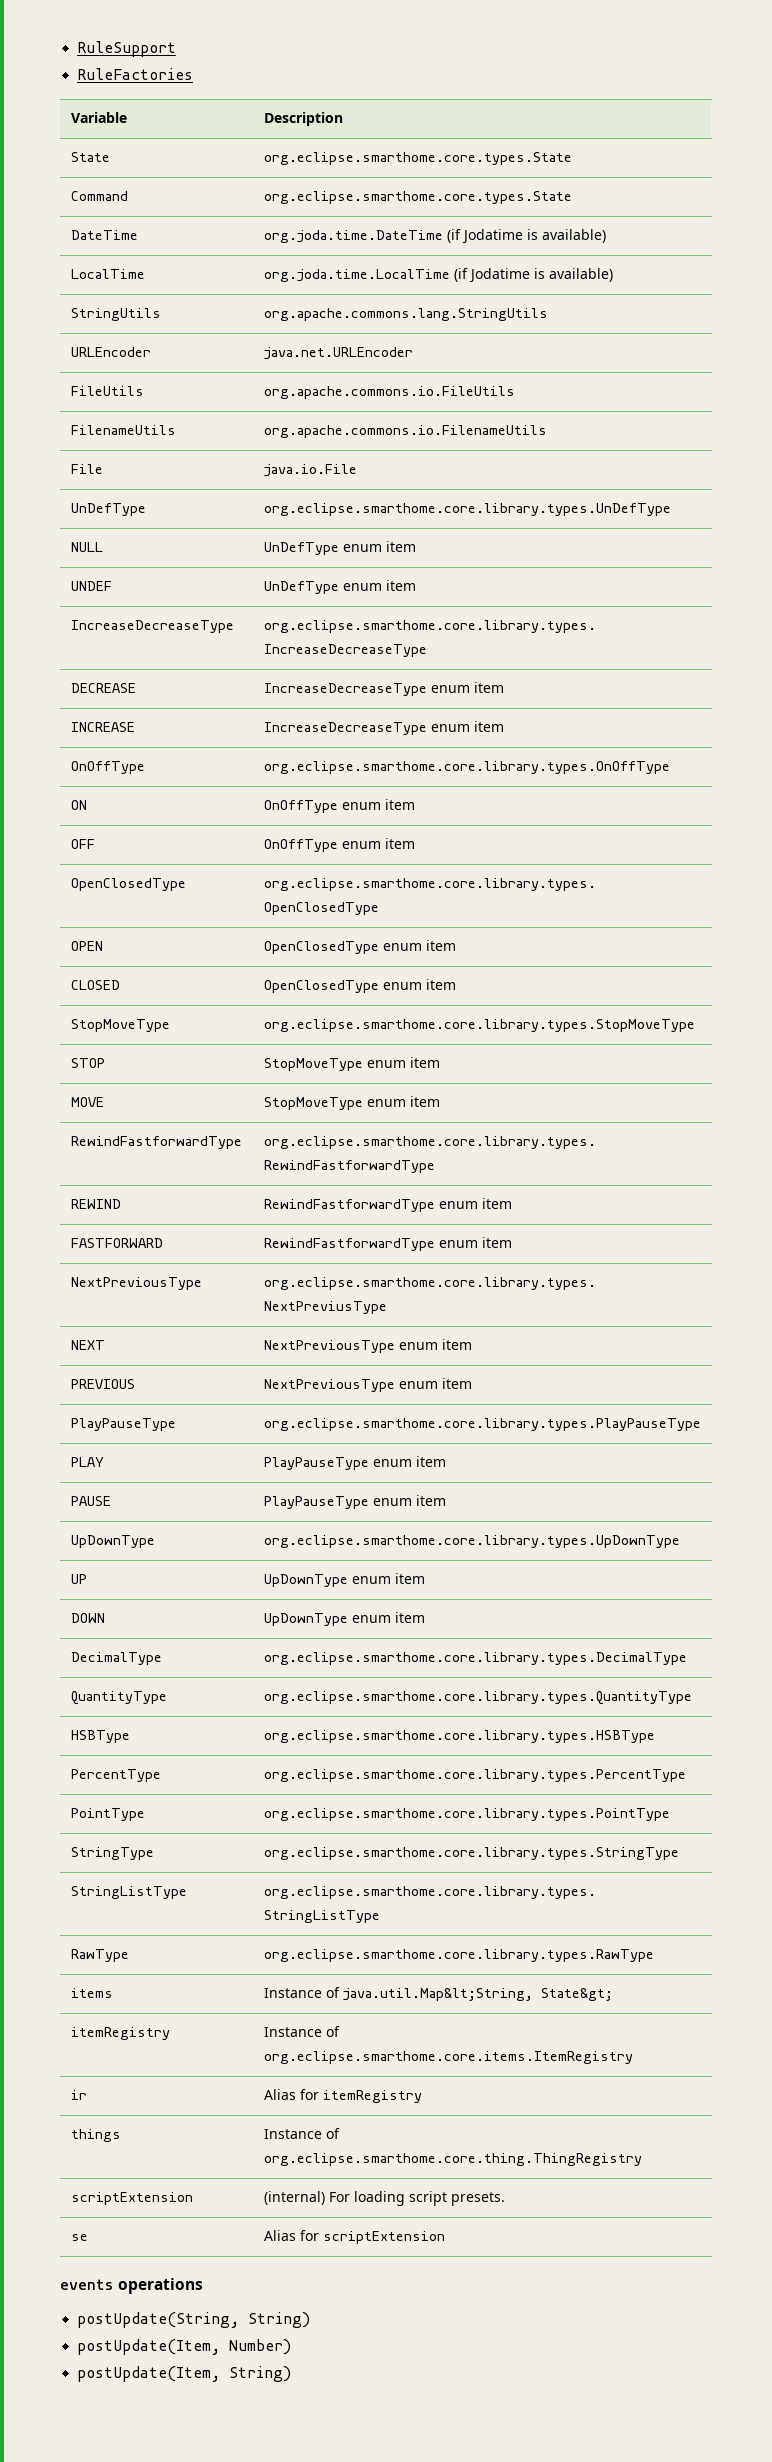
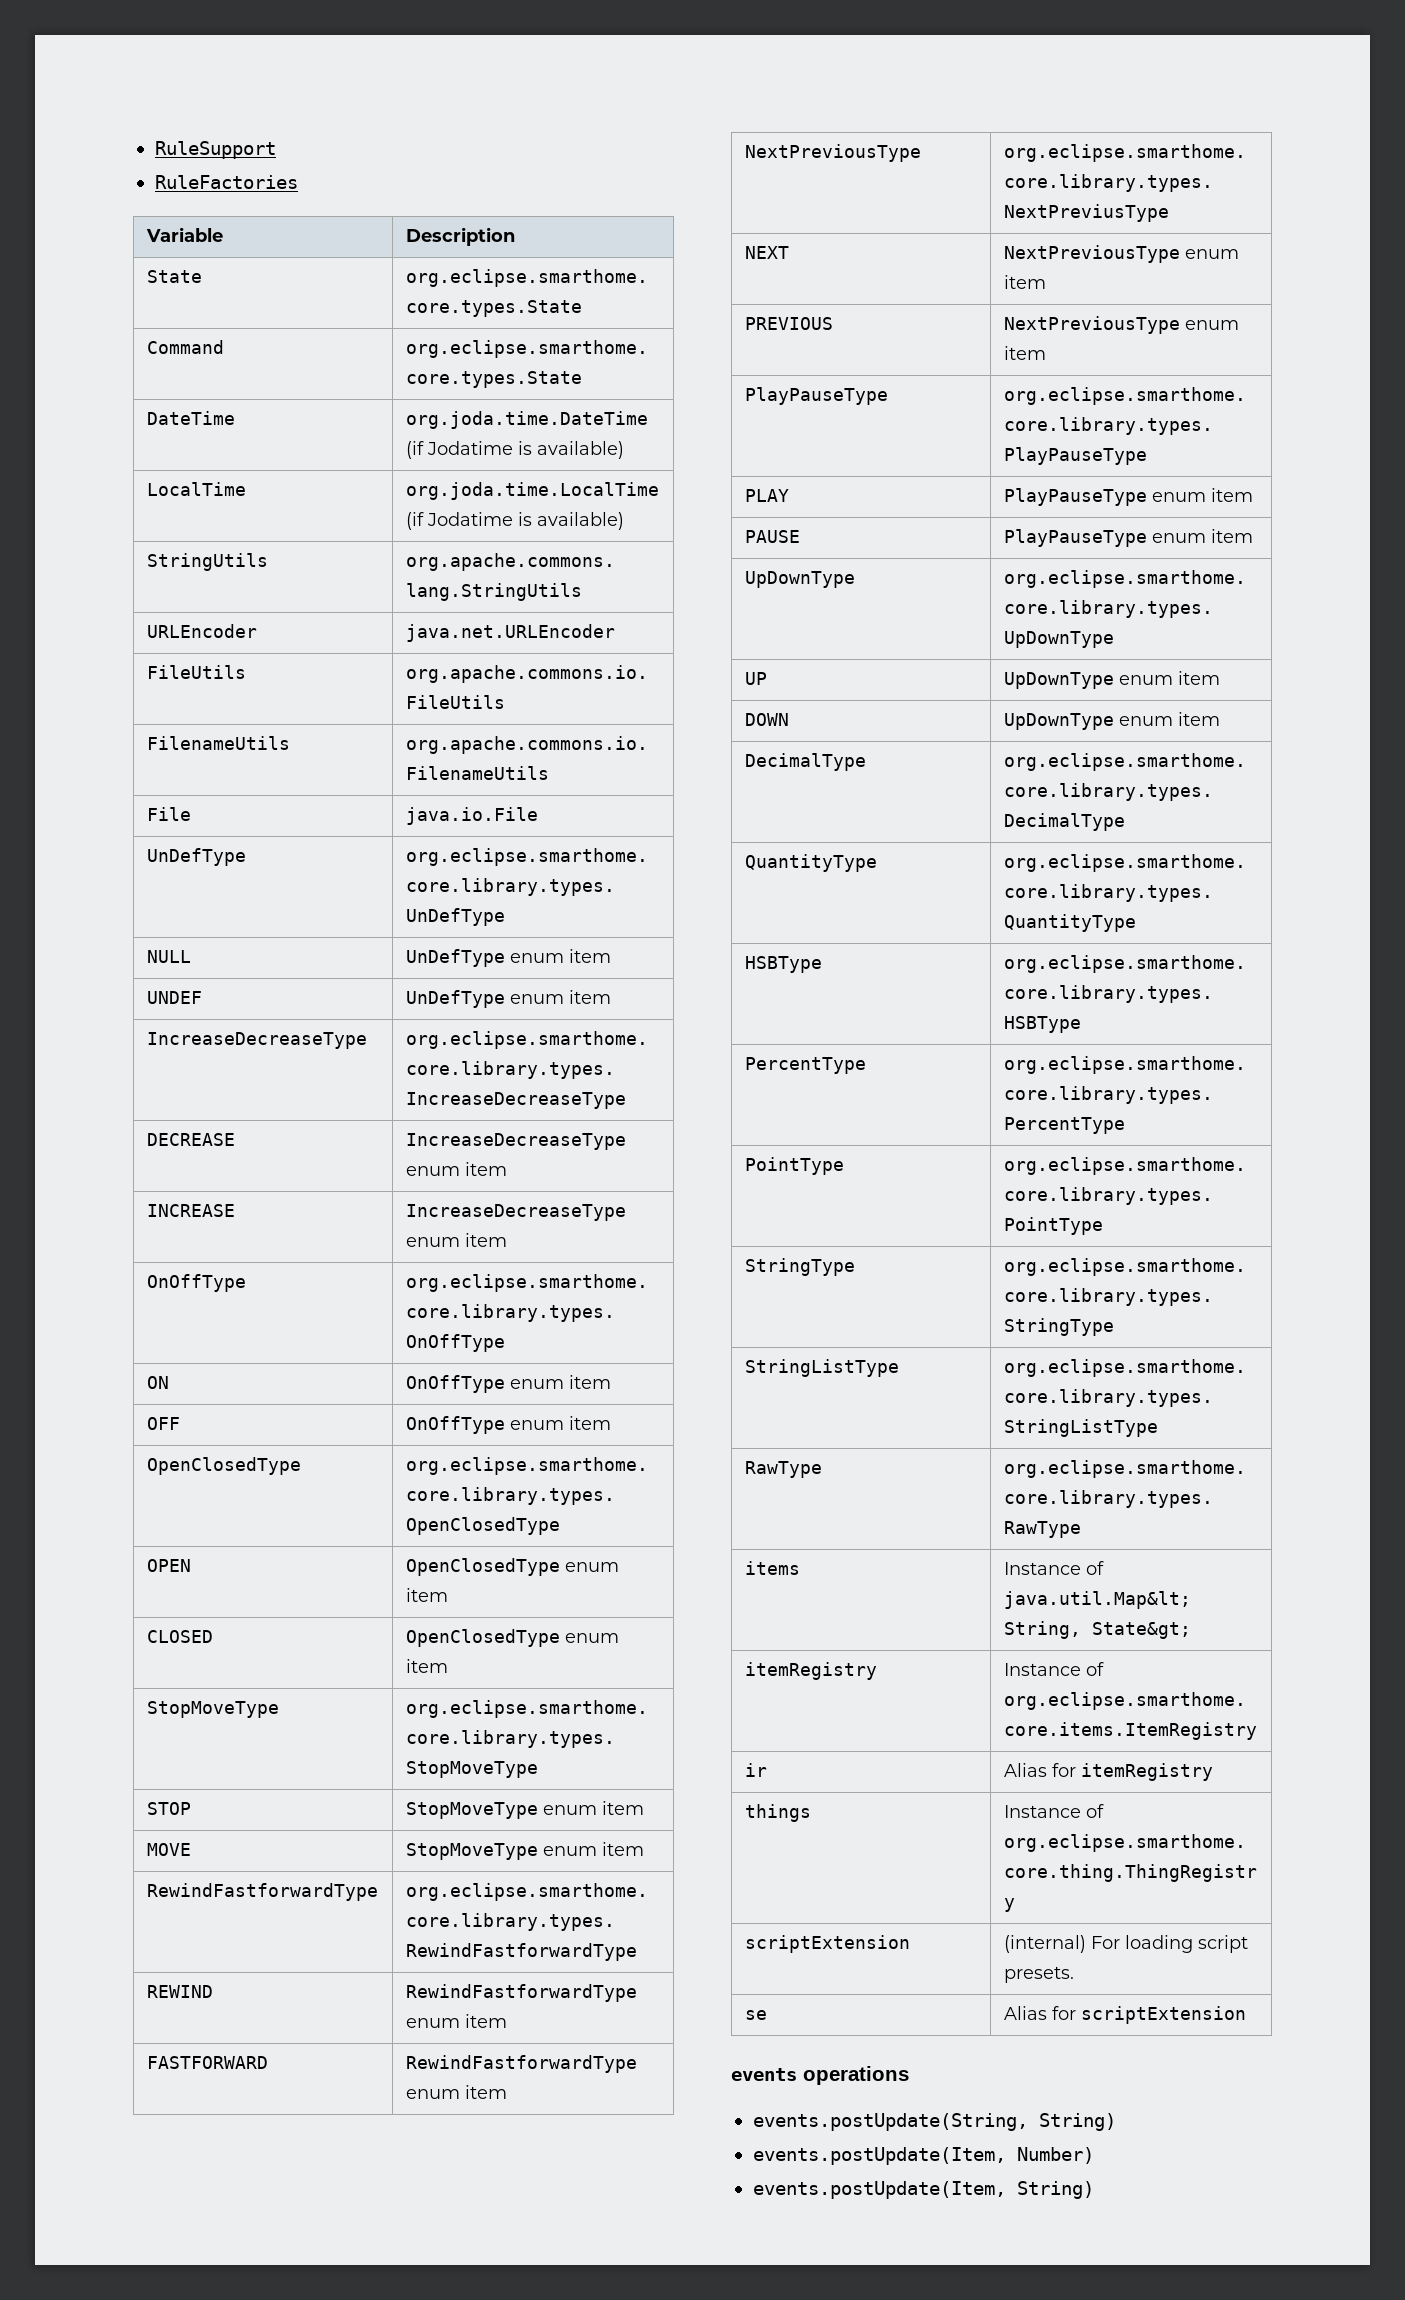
- postUpdate(String, String)
+ events.postUpdate(String, String)
- postUpdate(Item, Number)
+ events.postUpdate(Item, Number)
- postUpdate(Item, String)
+ events.postUpdate(Item, String)

